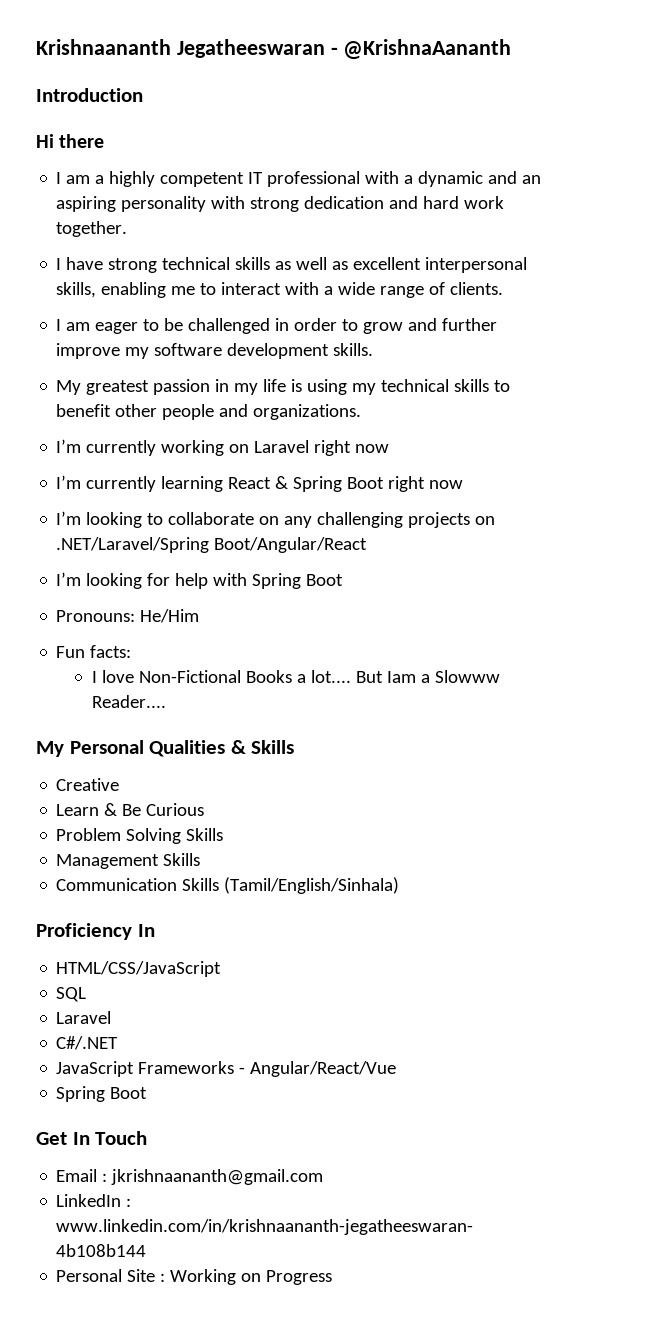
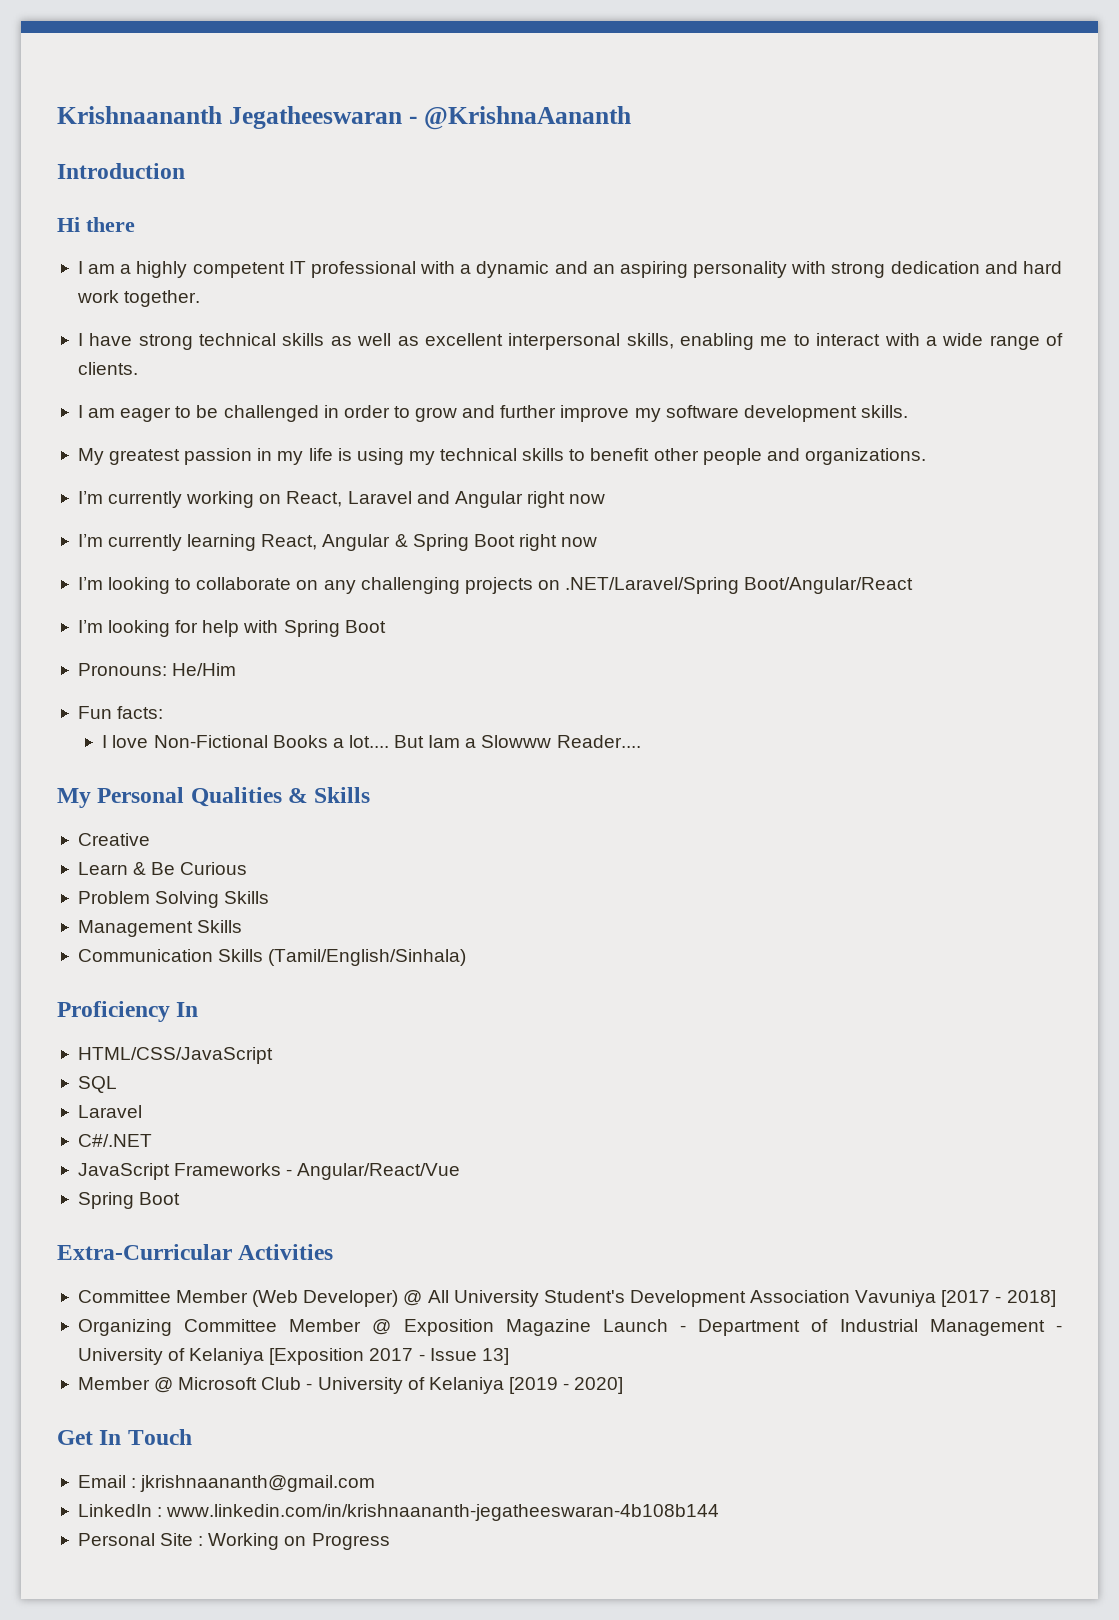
- I’m currently working on Laravel right now
+ I’m currently working on React, Laravel and Angular right now
- I’m currently learning React & Spring Boot right now
+ I’m currently learning React, Angular & Spring Boot right now
+ Extra-Curricular Activities
+ Committee Member (Web Developer) @ All University Student's Development Association Vavuniya [2017 - 2018]
+ Organizing Committee Member @ Exposition Magazine Launch - Department of Industrial Management - University of Kelaniya [Exposition 2017 - Issue 13]
+ Member @ Microsoft Club - University of Kelaniya [2019 - 2020]

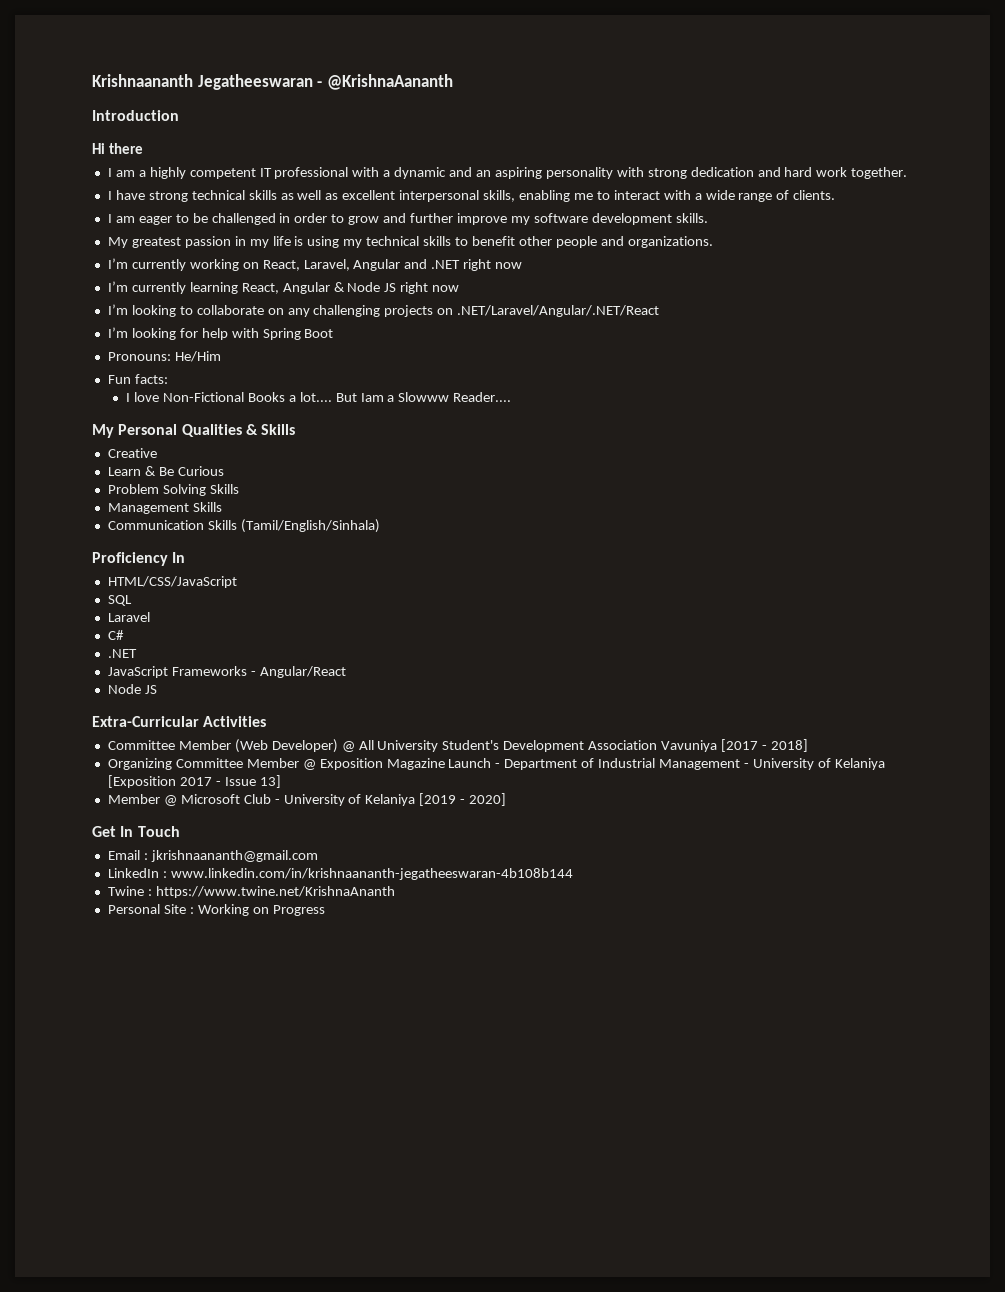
- I’m currently working on React, Laravel and Angular right now
+ I’m currently working on React, Laravel, Angular and .NET right now
- I’m currently learning React, Angular & Spring Boot right now
+ I’m currently learning React, Angular & Node JS right now
- I’m looking to collaborate on any challenging projects on .NET/Laravel/Spring Boot/Angular/React
+ I’m looking to collaborate on any challenging projects on .NET/Laravel/Angular/.NET/React
- C#/.NET
+ C#
+ .NET
- JavaScript Frameworks - Angular/React/Vue
- Spring Boot
+ JavaScript Frameworks - Angular/React
+ Node JS
+ Twine : https://www.twine.net/KrishnaAnanth

